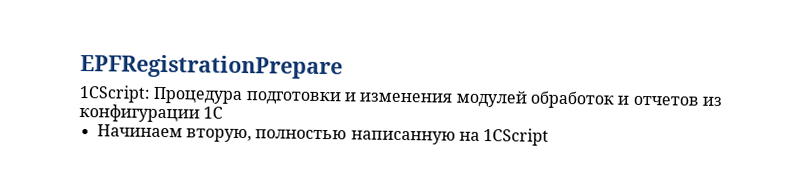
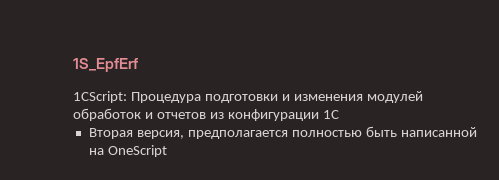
- EPFRegistrationPrepare
+ 1S_EpfErf
- Начинаем вторую, полностью написанную на 1CScript
+ Вторая версия, предполагается полностью быть написанной на OneScript

